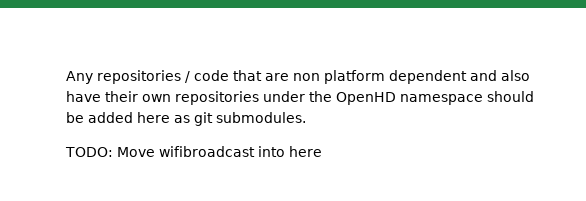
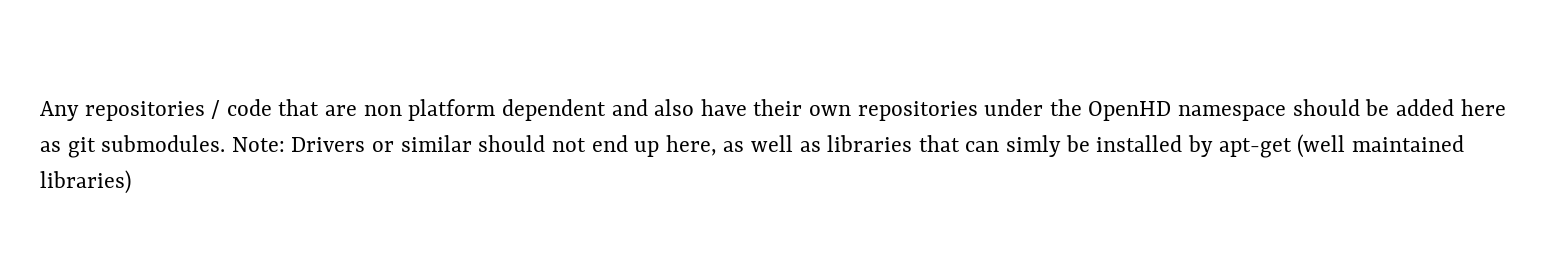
- Any repositories / code that are non platform dependent and also have their own repositories under the OpenHD namespace should be added here as git submodules.
- TODO: Move wifibroadcast into here
+ Any repositories / code that are non platform dependent and also have their own repositories under the OpenHD namespace should be added here as git submodules. Note: Drivers or similar should not end up here, as well as libraries that can simly be installed by apt-get (well maintained libraries)

